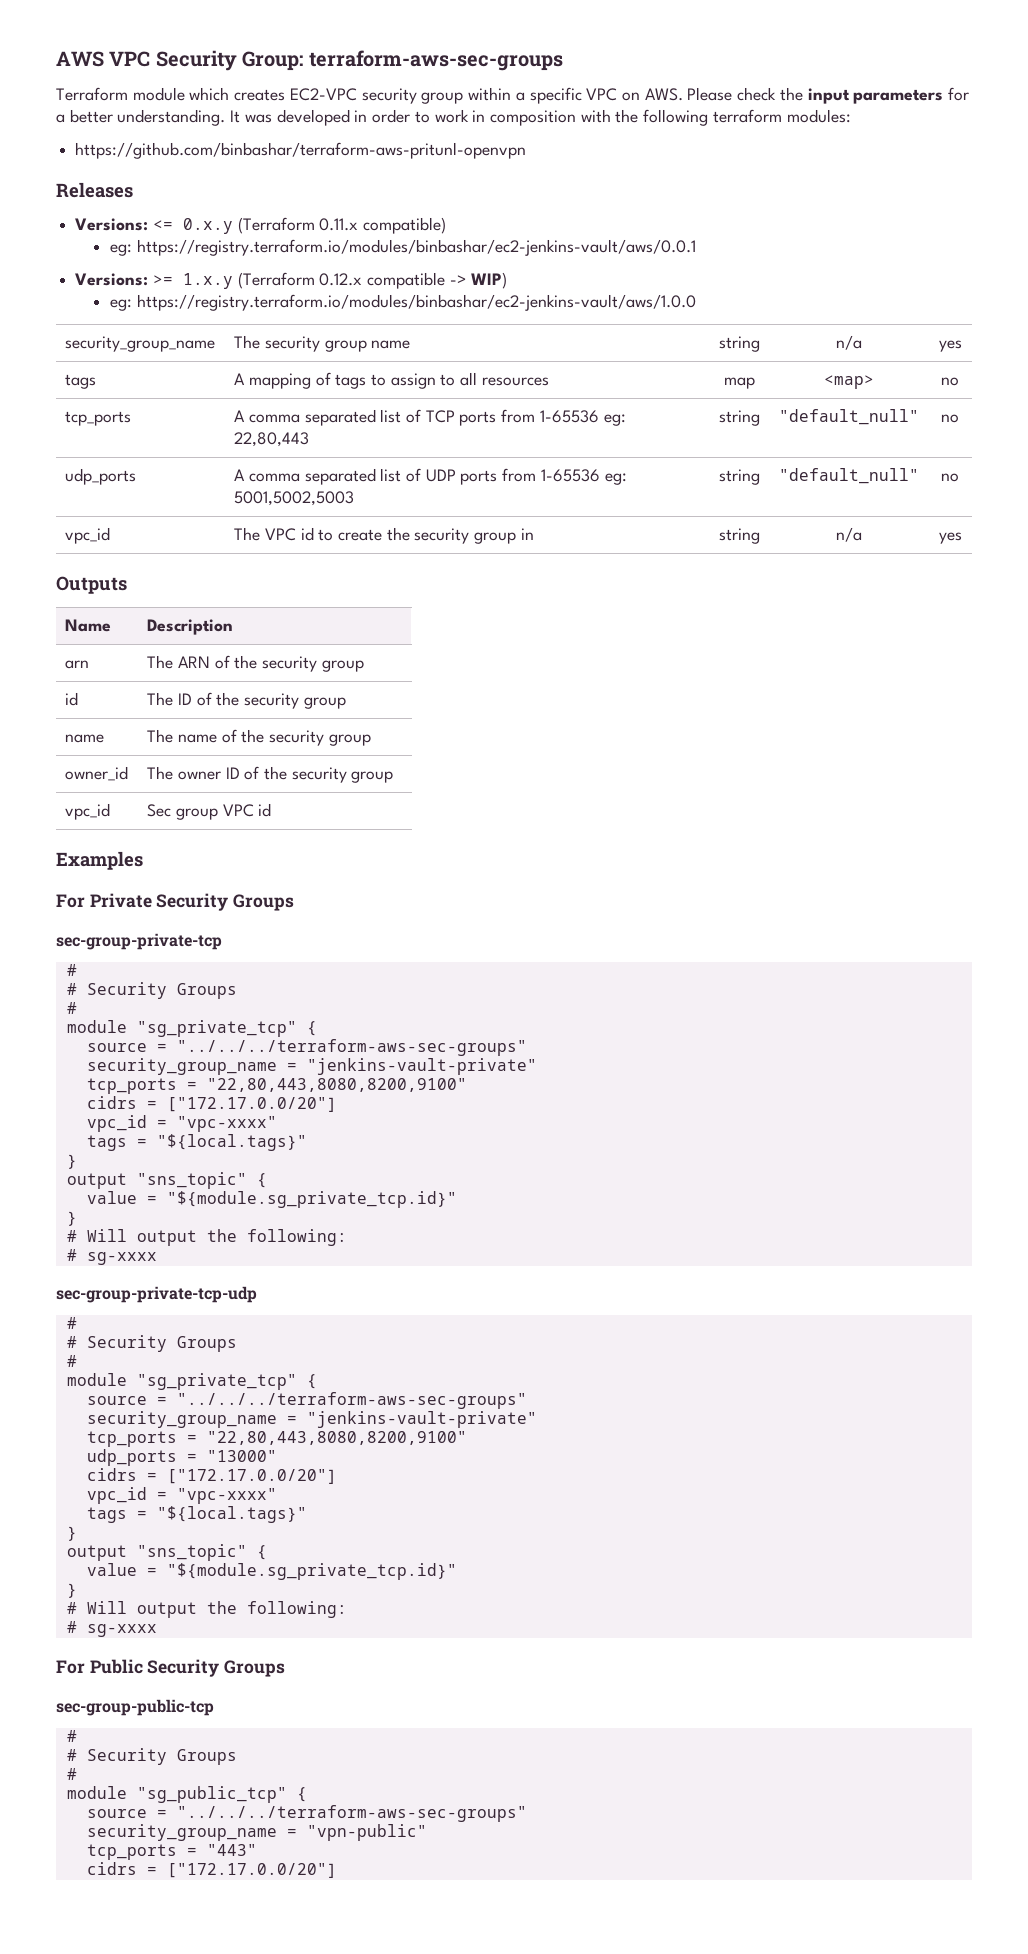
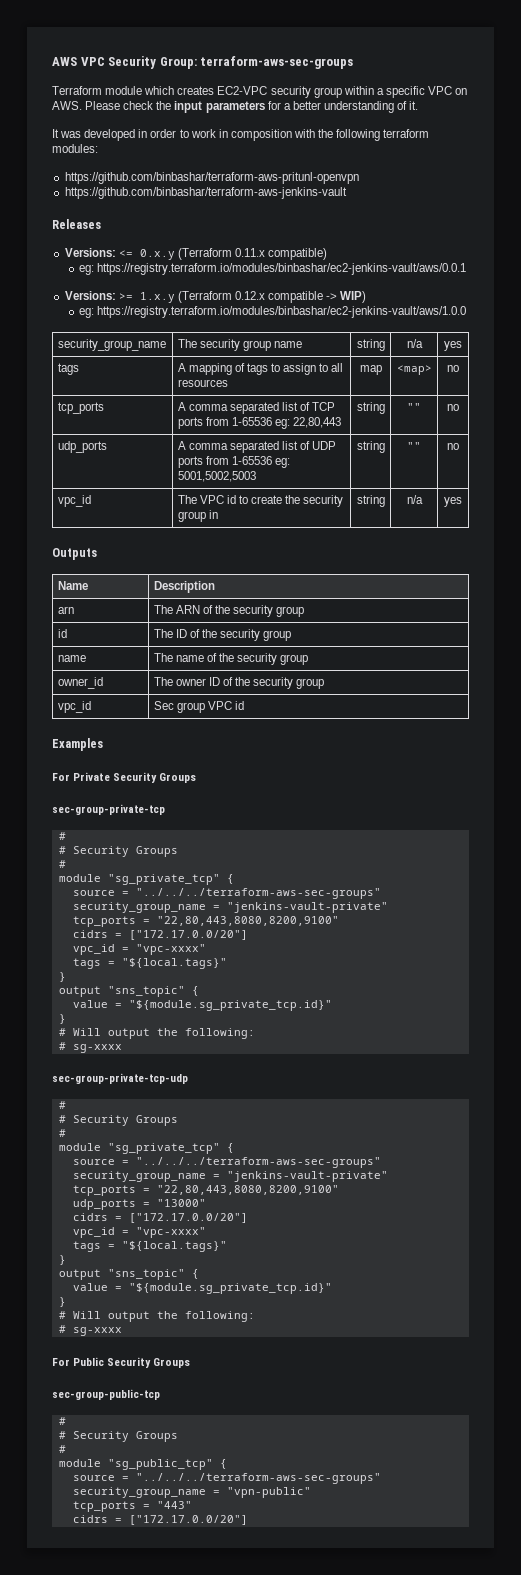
- Terraform module which creates EC2-VPC security group within a specific VPC on AWS. Please check the input parameters for a better understanding. It was developed in order to work in composition with the following terraform modules:
+ Terraform module which creates EC2-VPC security group within a specific VPC on AWS. Please check the input parameters for a better understanding of it.
+ It was developed in order to work in composition with the following terraform modules:
+ https://github.com/binbashar/terraform-aws-jenkins-vault
- tcp_ports | A comma separated list of TCP ports from 1-65536 eg: 22,80,443 | string | "default_null" | no
+ tcp_ports | A comma separated list of TCP ports from 1-65536 eg: 22,80,443 | string | "" | no
- udp_ports | A comma separated list of UDP ports from 1-65536 eg: 5001,5002,5003 | string | "default_null" | no
+ udp_ports | A comma separated list of UDP ports from 1-65536 eg: 5001,5002,5003 | string | "" | no

